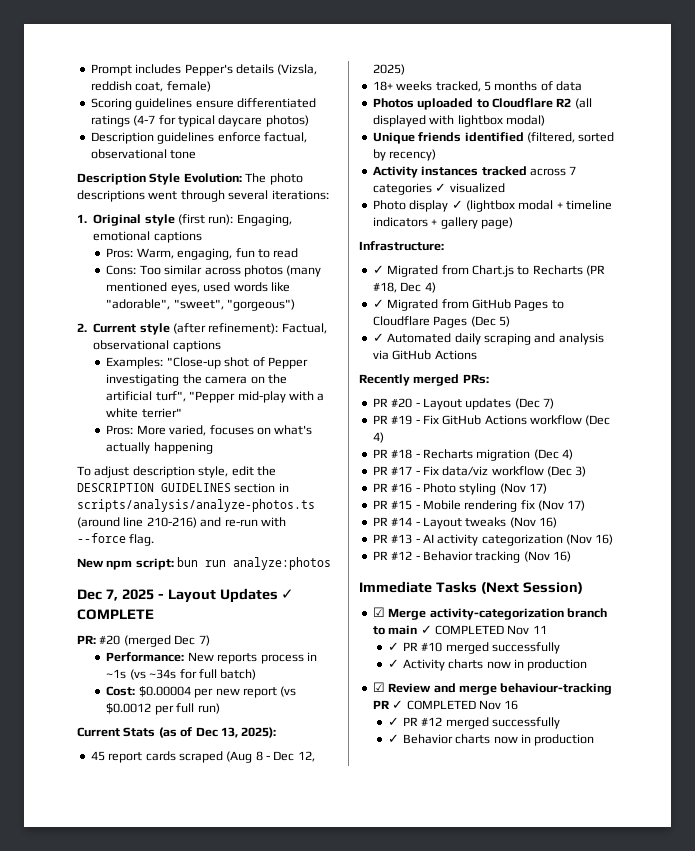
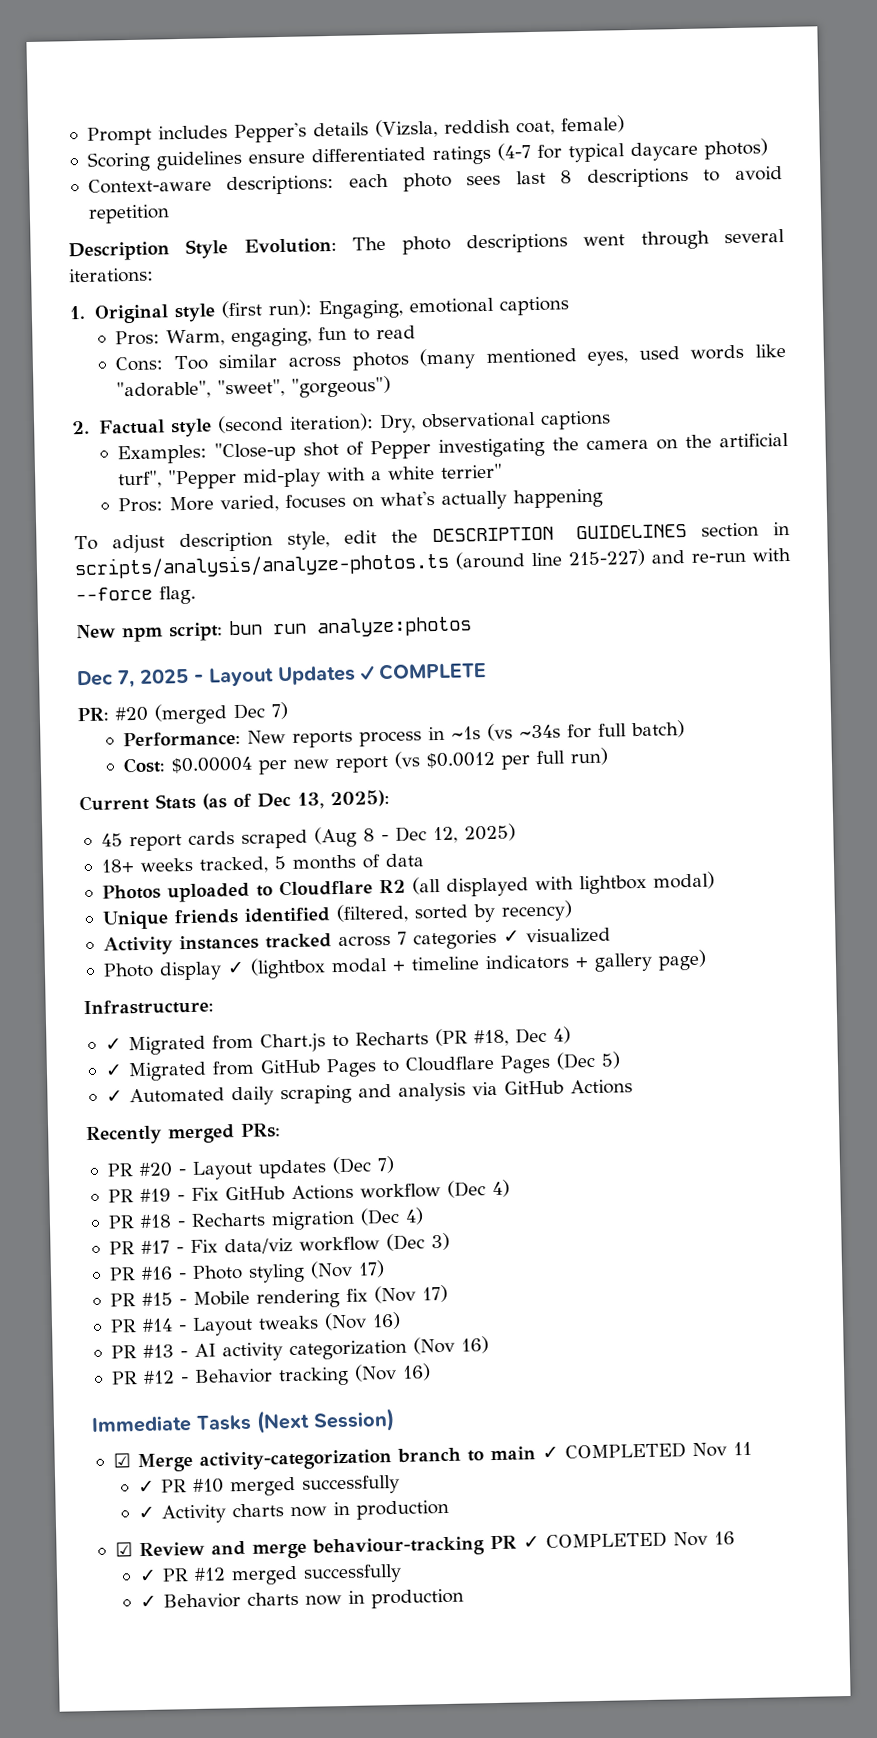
- Description guidelines enforce factual, observational tone
+ Context-aware descriptions: each photo sees last 8 descriptions to avoid repetition
- 2. Current style (after refinement): Factual, observational captions
+ 2. Factual style (second iteration): Dry, observational captions
- To adjust description style, edit the DESCRIPTION GUIDELINES section in scripts/analysis/analyze-photos.ts (around line 210-216) and re-run with --force flag.
+ To adjust description style, edit the DESCRIPTION GUIDELINES section in scripts/analysis/analyze-photos.ts (around line 215-227) and re-run with --force flag.

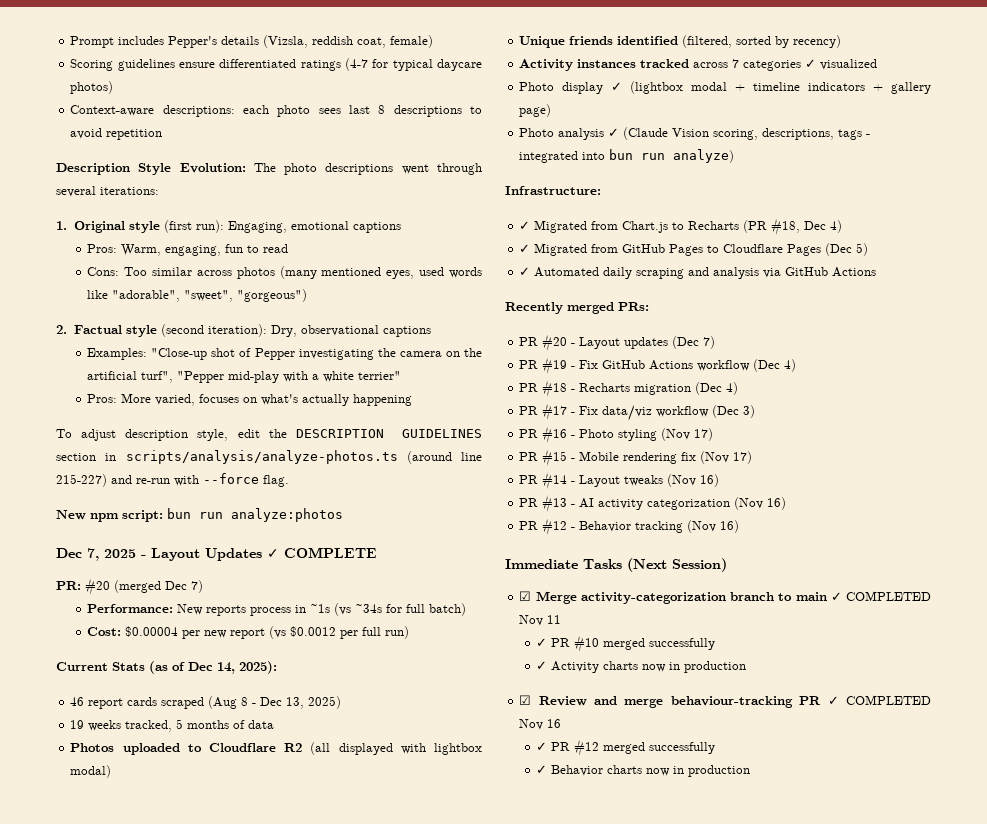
- Current Stats (as of Dec 13, 2025):
+ Current Stats (as of Dec 14, 2025):
- 45 report cards scraped (Aug 8 - Dec 12, 2025)
+ 46 report cards scraped (Aug 8 - Dec 13, 2025)
- 18+ weeks tracked, 5 months of data
+ 19 weeks tracked, 5 months of data
+ Photo analysis ✓ (Claude Vision scoring, descriptions, tags - integrated into bun run analyze)

